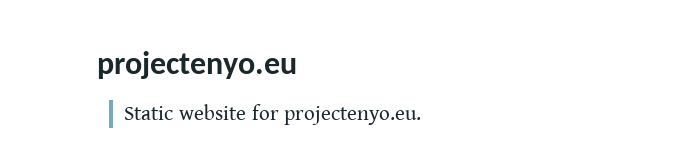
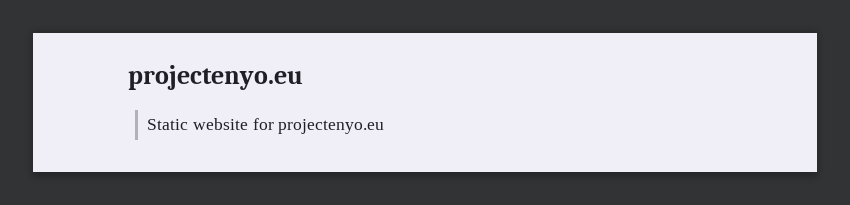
- Static website for projectenyo.eu.
+ Static website for projectenyo.eu

